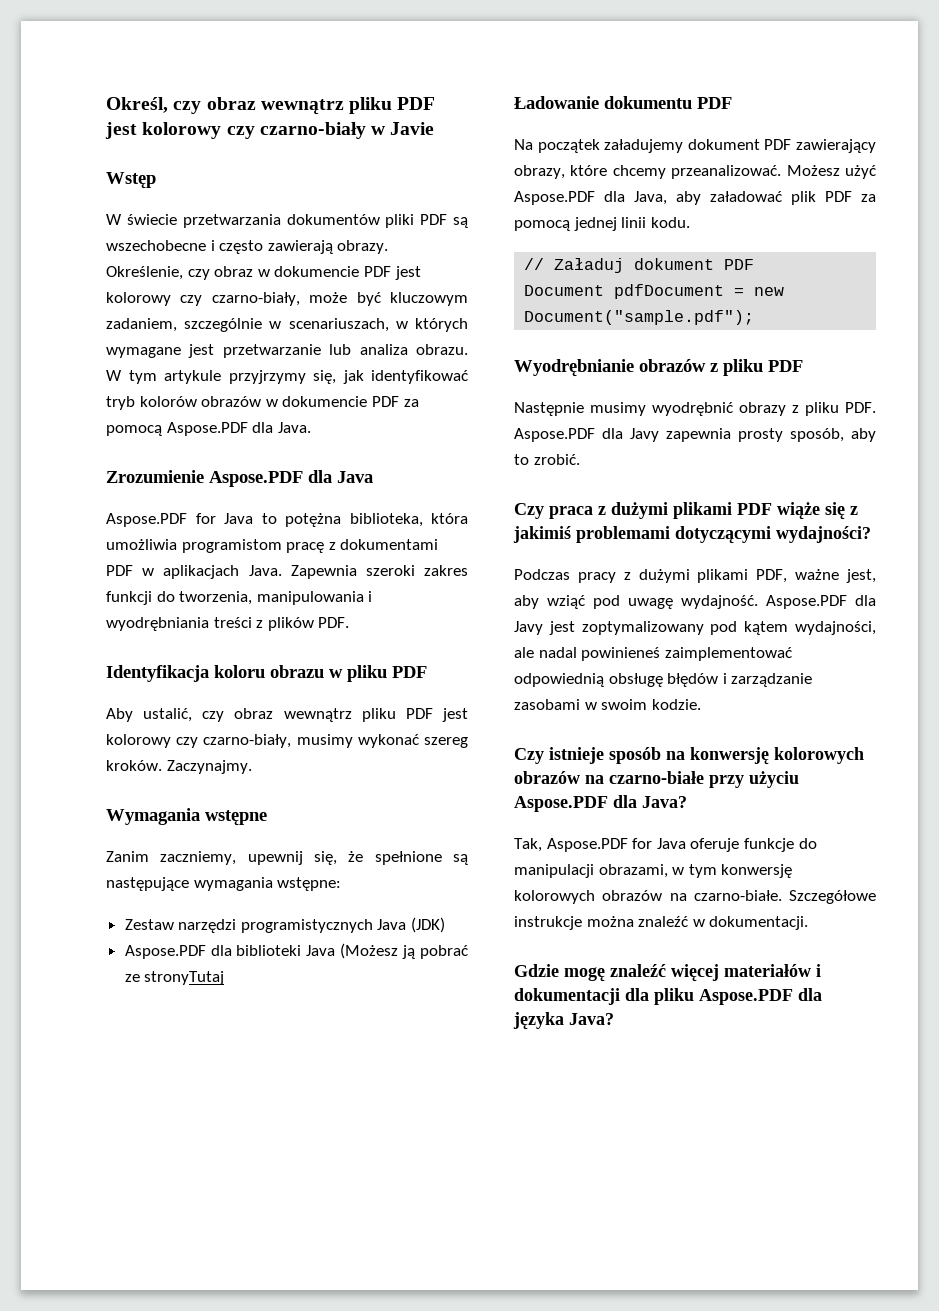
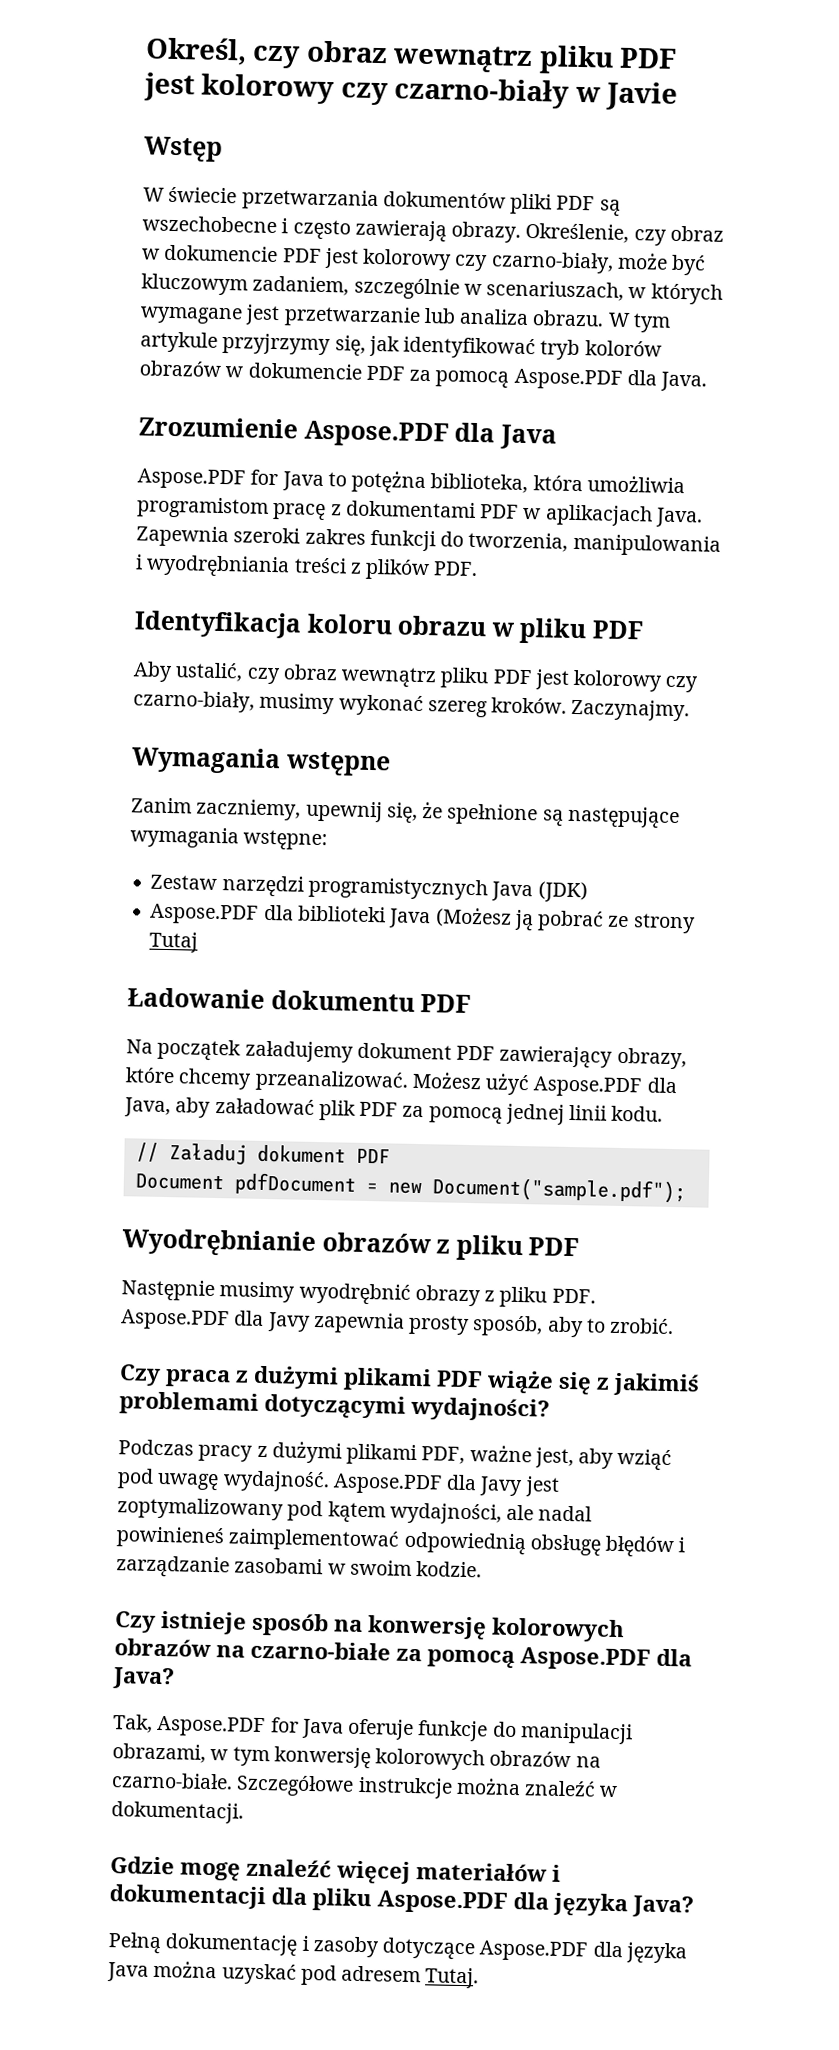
- Aspose.PDF dla biblioteki Java (Możesz ją pobrać ze stronyTutaj
+ Aspose.PDF dla biblioteki Java (Możesz ją pobrać ze strony Tutaj
- Czy istnieje sposób na konwersję kolorowych obrazów na czarno-białe przy użyciu Aspose.PDF dla Java?
+ Czy istnieje sposób na konwersję kolorowych obrazów na czarno-białe za pomocą Aspose.PDF dla Java?
+ Pełną dokumentację i zasoby dotyczące Aspose.PDF dla języka Java można uzyskać pod adresem Tutaj.

